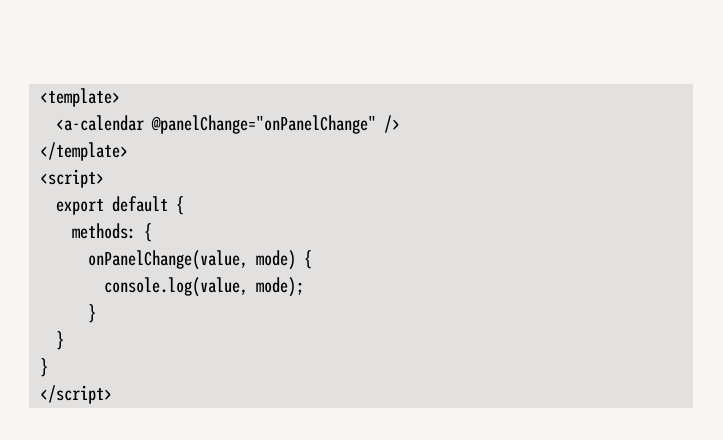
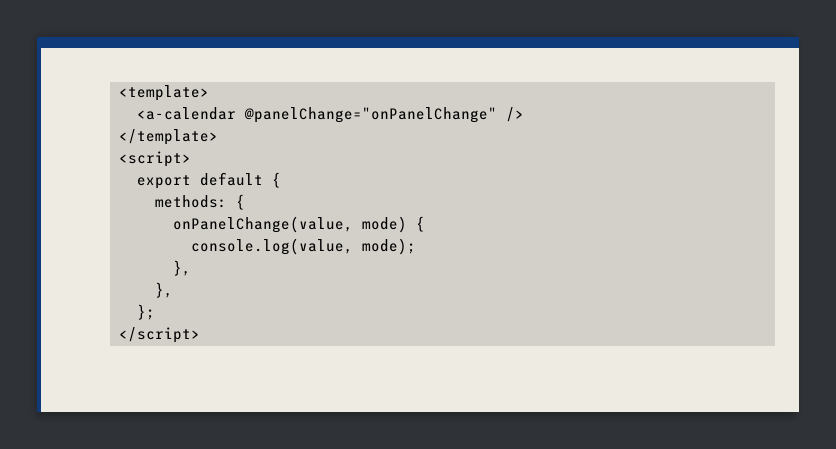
  console.log(value, mode);
- }
- }
- }
+ },
+ },
+ };

